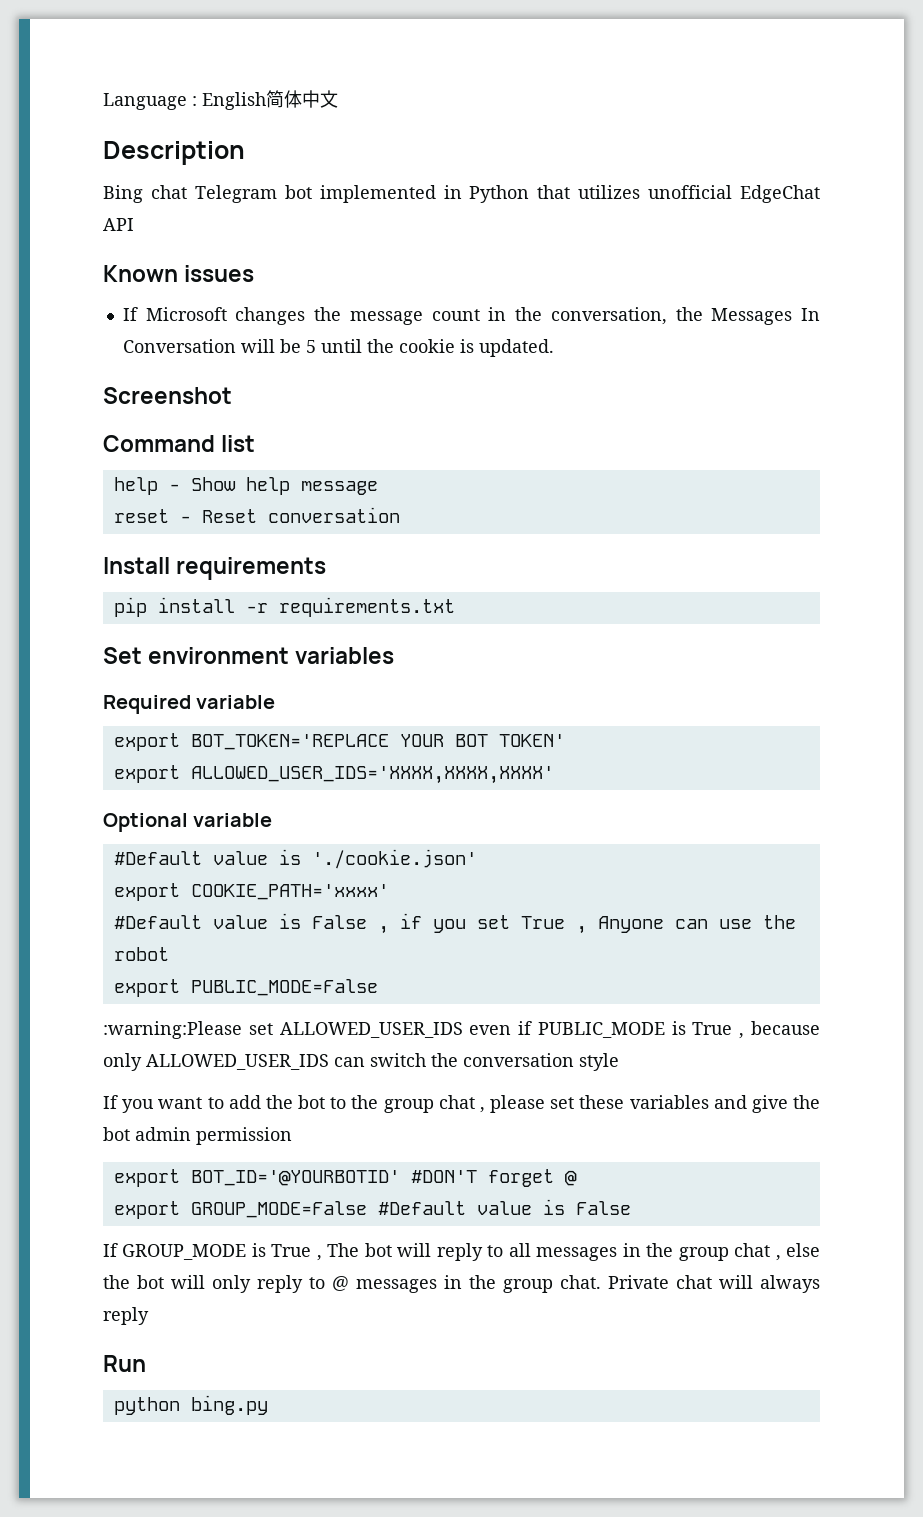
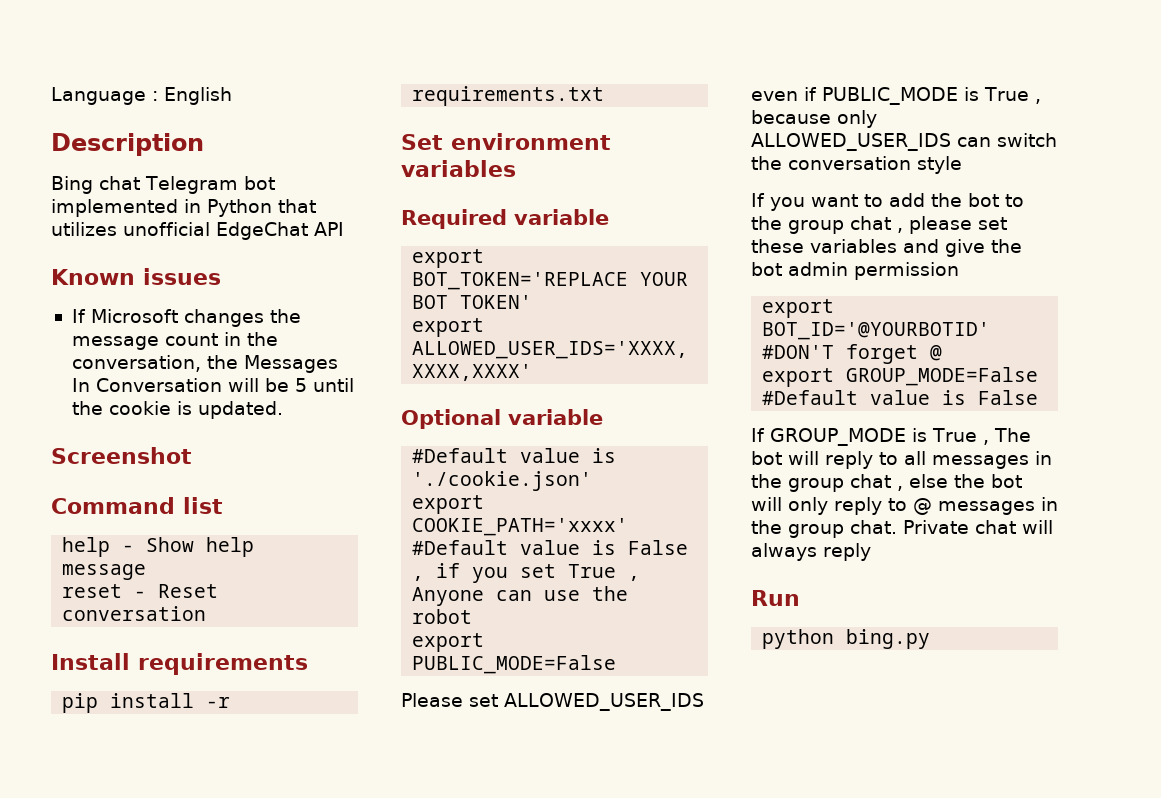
- Language : English简体中文
+ Language : English
- :warning:Please set ALLOWED_USER_IDS even if PUBLIC_MODE is True , because only ALLOWED_USER_IDS can switch the conversation style
+ Please set ALLOWED_USER_IDS even if PUBLIC_MODE is True , because only ALLOWED_USER_IDS can switch the conversation style

